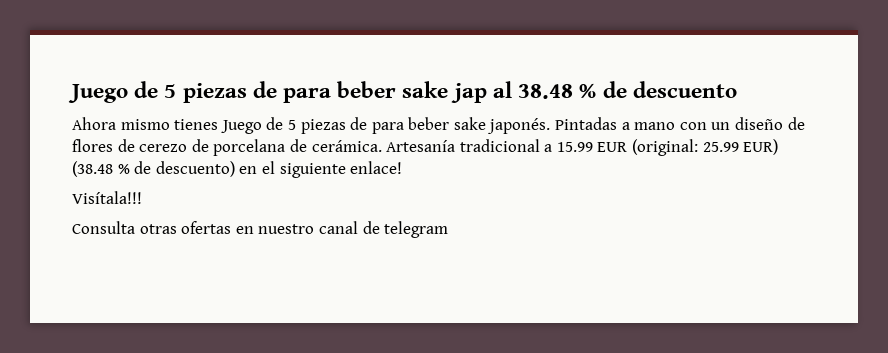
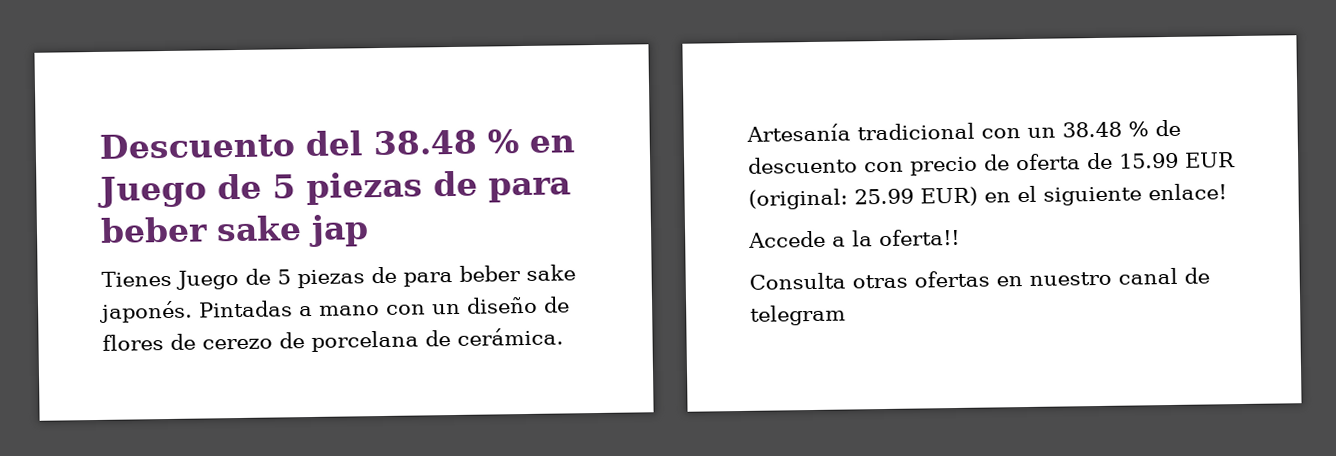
- Juego de 5 piezas de para beber sake jap al 38.48 % de descuento
- Ahora mismo tienes Juego de 5 piezas de para beber sake japonés.
+ Descuento del 38.48 % en Juego de 5 piezas de para beber sake jap
+ Tienes Juego de 5 piezas de para beber sake japonés.
- Artesanía tradicional a 15.99 EUR (original: 25.99 EUR) (38.48 % de descuento) en el siguiente enlace!
+ Artesanía tradicional con un 38.48 % de descuento con precio de oferta de 15.99 EUR (original: 25.99 EUR) en el siguiente enlace!
- Visítala!!!
+ Accede a la oferta!!

